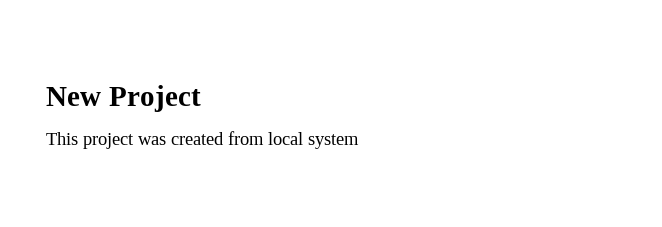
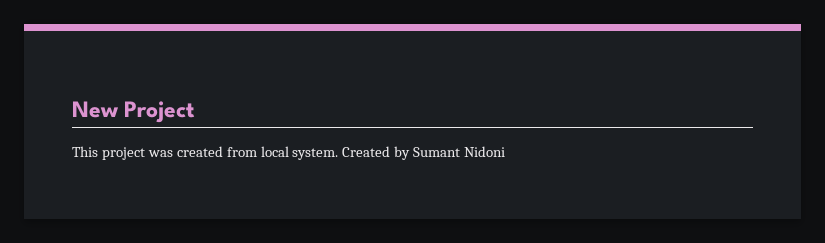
- This project was created from local system
+ This project was created from local system. Created by Sumant Nidoni

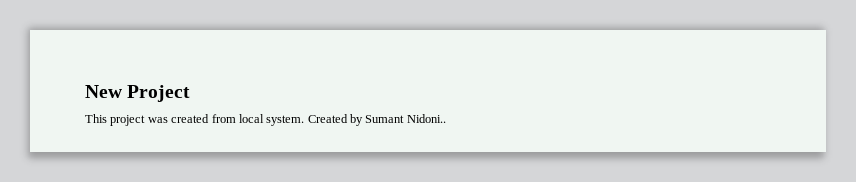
- Created by Sumant Nidoni
+ Created by Sumant Nidoni..

